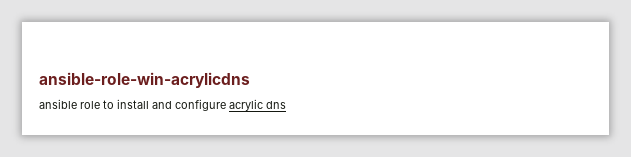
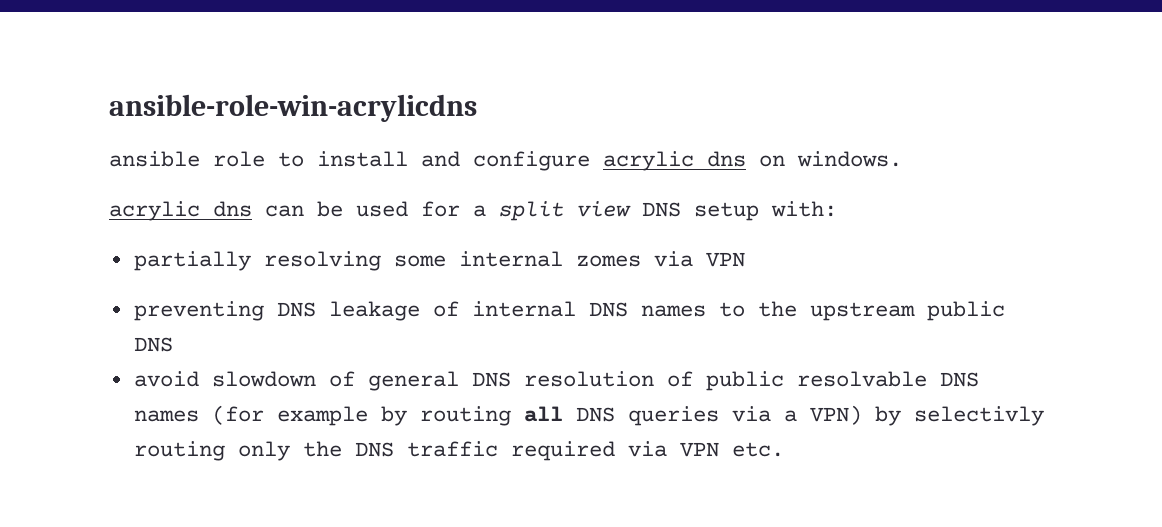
- ansible role to install and configure acrylic dns
+ ansible role to install and configure acrylic dns on windows.
+ acrylic dns can be used for a split view DNS setup with:
+ partially resolving some internal zomes via VPN
+ preventing DNS leakage of internal DNS names to the upstream public DNS
+ avoid slowdown of general DNS resolution of public resolvable DNS names (for example by routing all DNS queries via a VPN) by selectivly routing only the DNS traffic required via VPN etc.

